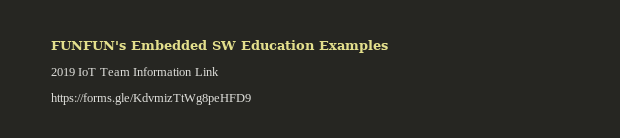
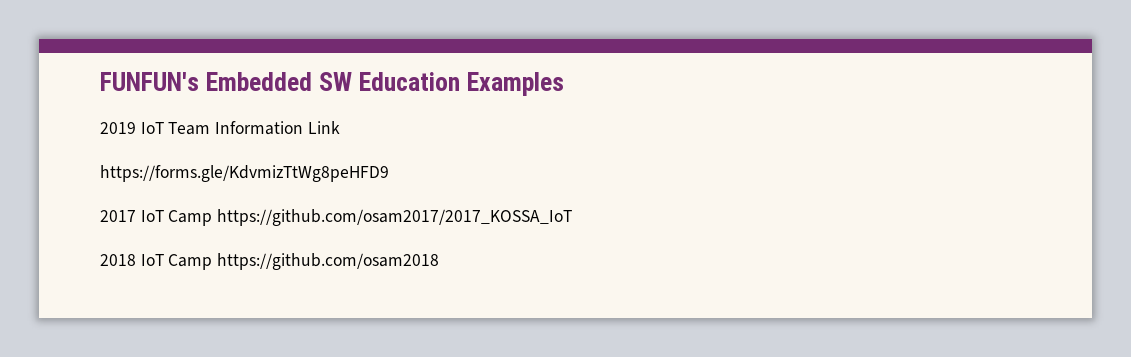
+ 2017 IoT Camp https://github.com/osam2017/2017_KOSSA_IoT
+ 2018 IoT Camp https://github.com/osam2018

